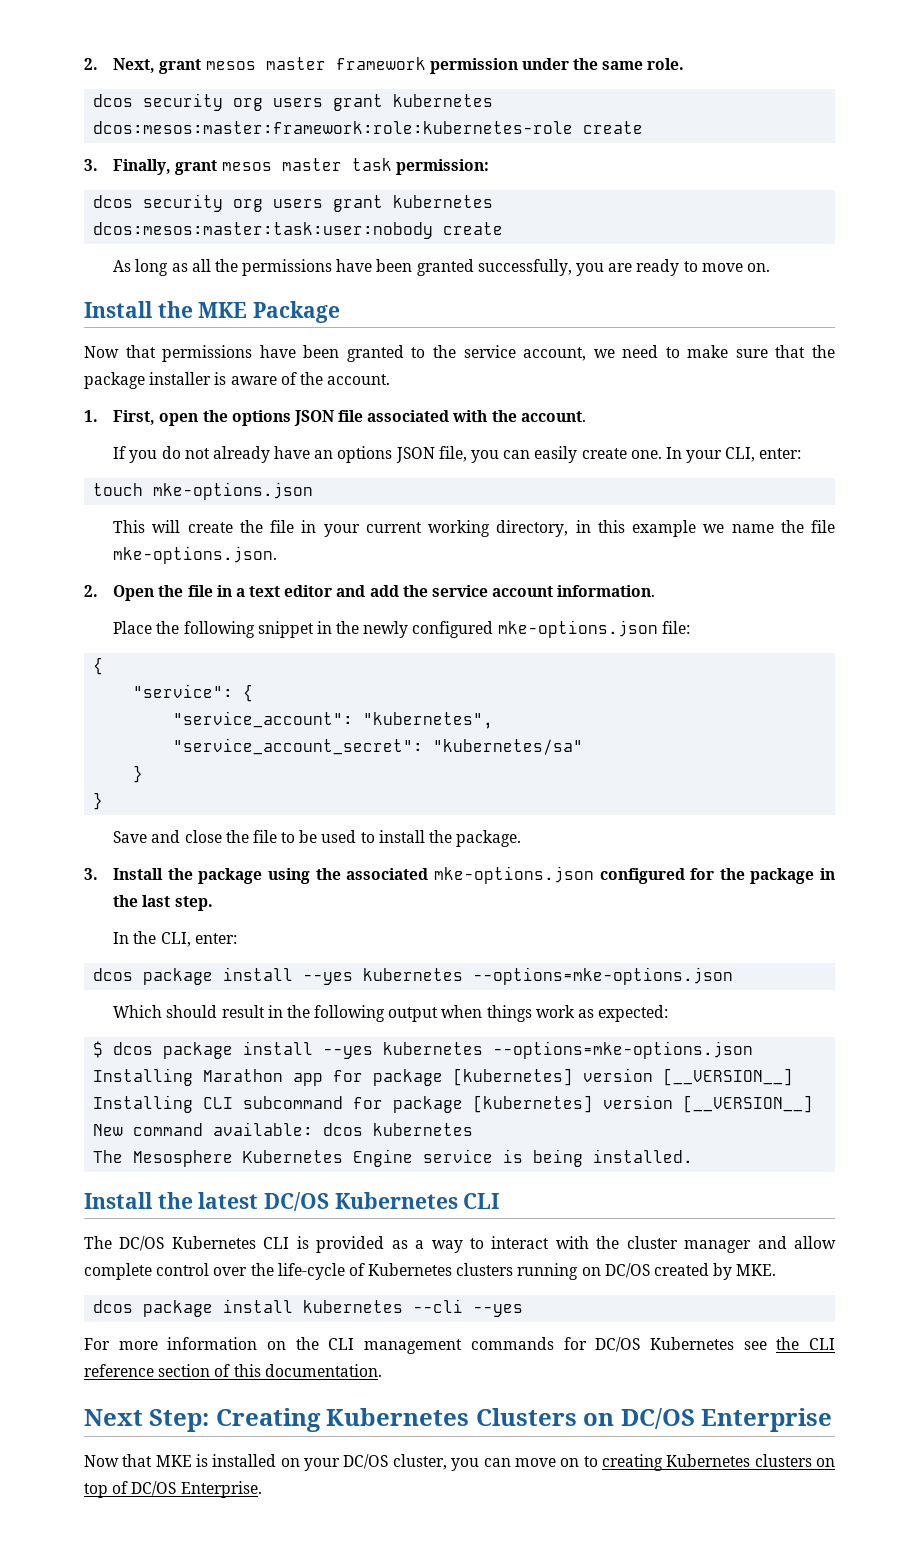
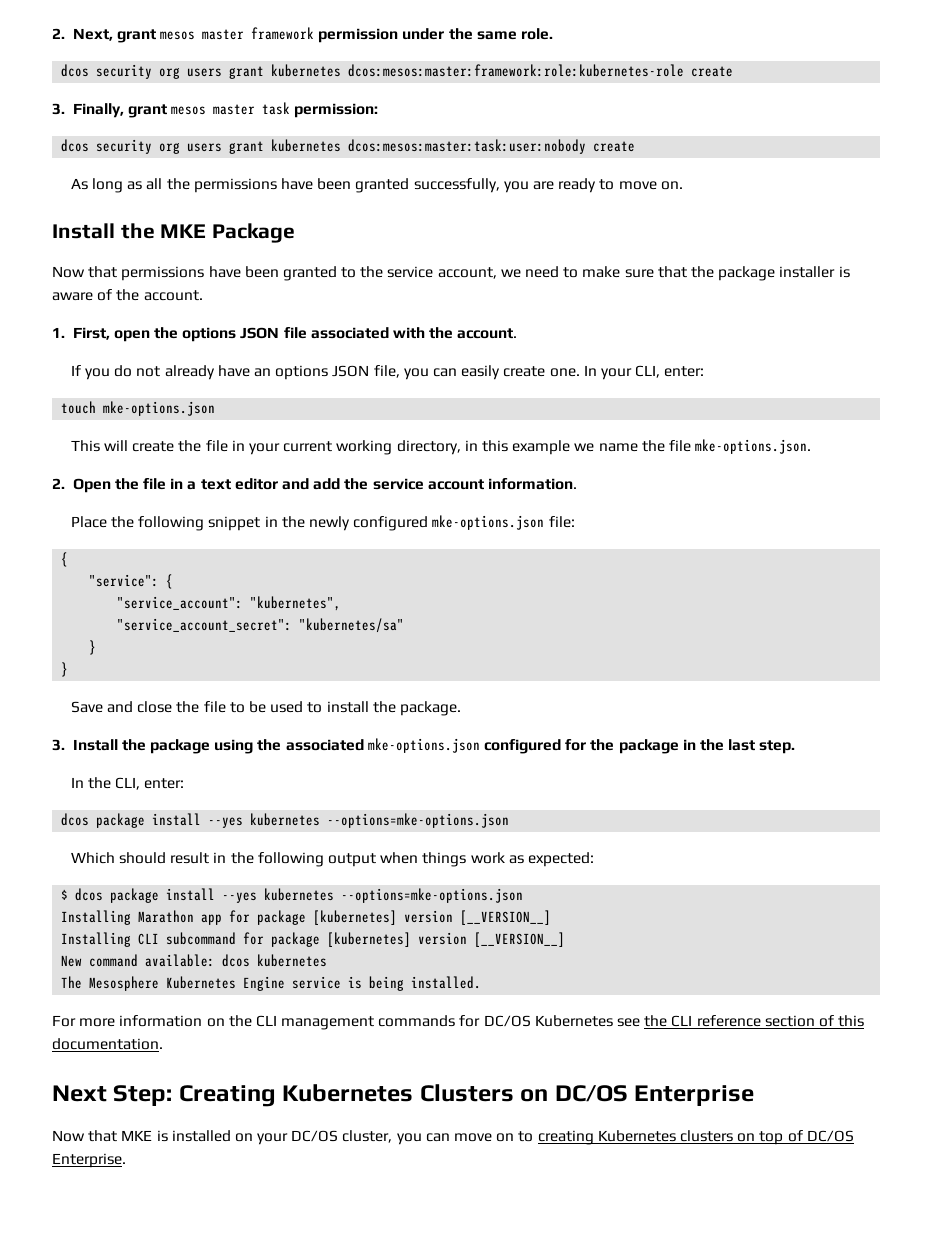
- Install the latest DC/OS Kubernetes CLI
- The DC/OS Kubernetes CLI is provided as a way to interact with the cluster manager and allow complete control over the life-cycle of Kubernetes clusters running on DC/OS created by MKE.
- dcos package install kubernetes --cli --yes

